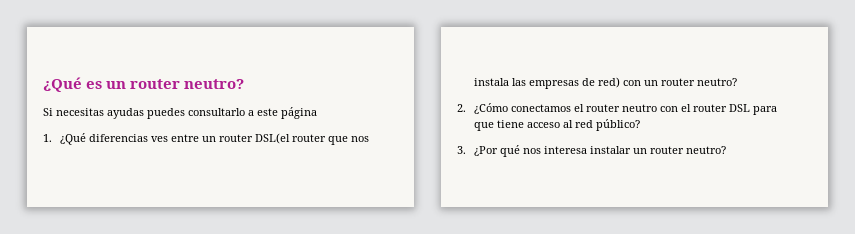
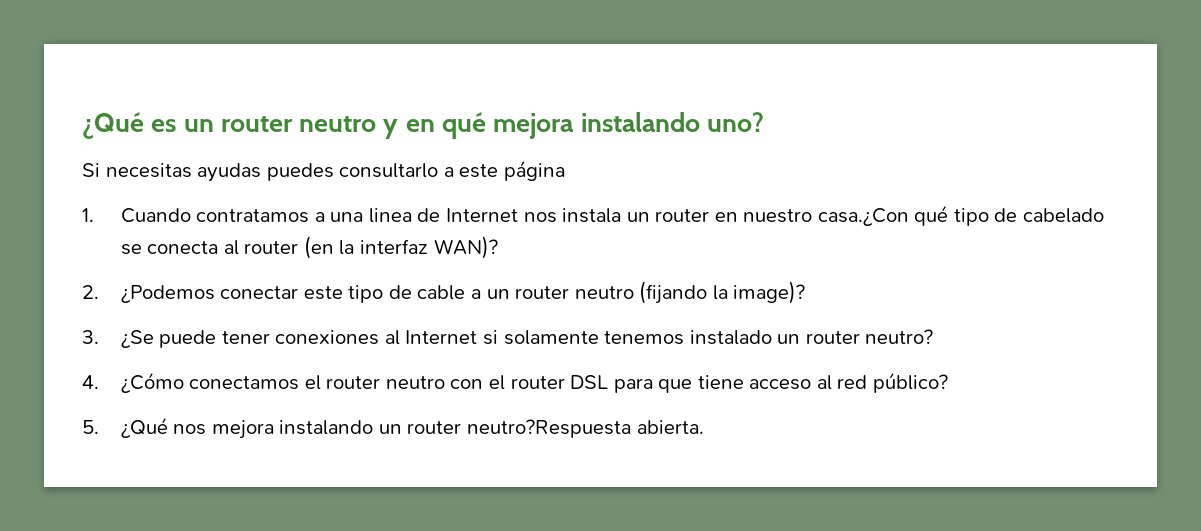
- ¿Qué es un router neutro?
+ ¿Qué es un router neutro y en qué mejora instalando uno?
- 1. ¿Qué diferencias ves entre un router DSL(el router que nos instala las empresas de red) con un router neutro?
- 2. ¿Cómo conectamos el router neutro con el router DSL para que tiene acceso al red público?
+ 1. Cuando contratamos a una linea de Internet nos instala un router en nuestro casa.¿Con qué tipo de cabelado se conecta al router (en la interfaz WAN)?
+ 2. ¿Podemos conectar este tipo de cable a un router neutro (fijando la image)?
+ 3. ¿Se puede tener conexiones al Internet si solamente tenemos instalado un router neutro?
+ 4. ¿Cómo conectamos el router neutro con el router DSL para que tiene acceso al red público?
- 3. ¿Por qué nos interesa instalar un router neutro?
+ 5. ¿Qué nos mejora instalando un router neutro?Respuesta abierta.

